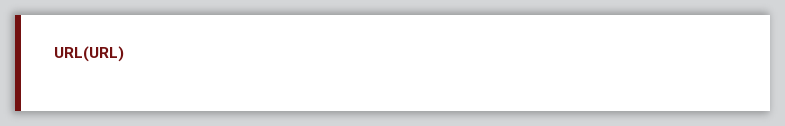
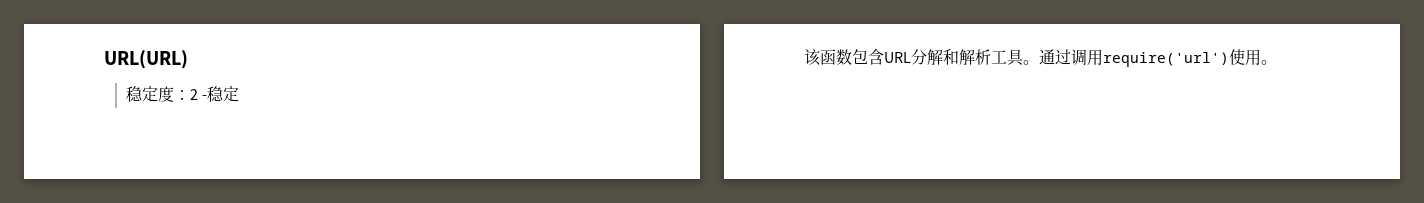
+ 稳定度：2 -稳定
+ 该函数包含URL分解和解析工具。通过调用require('url')使用。

